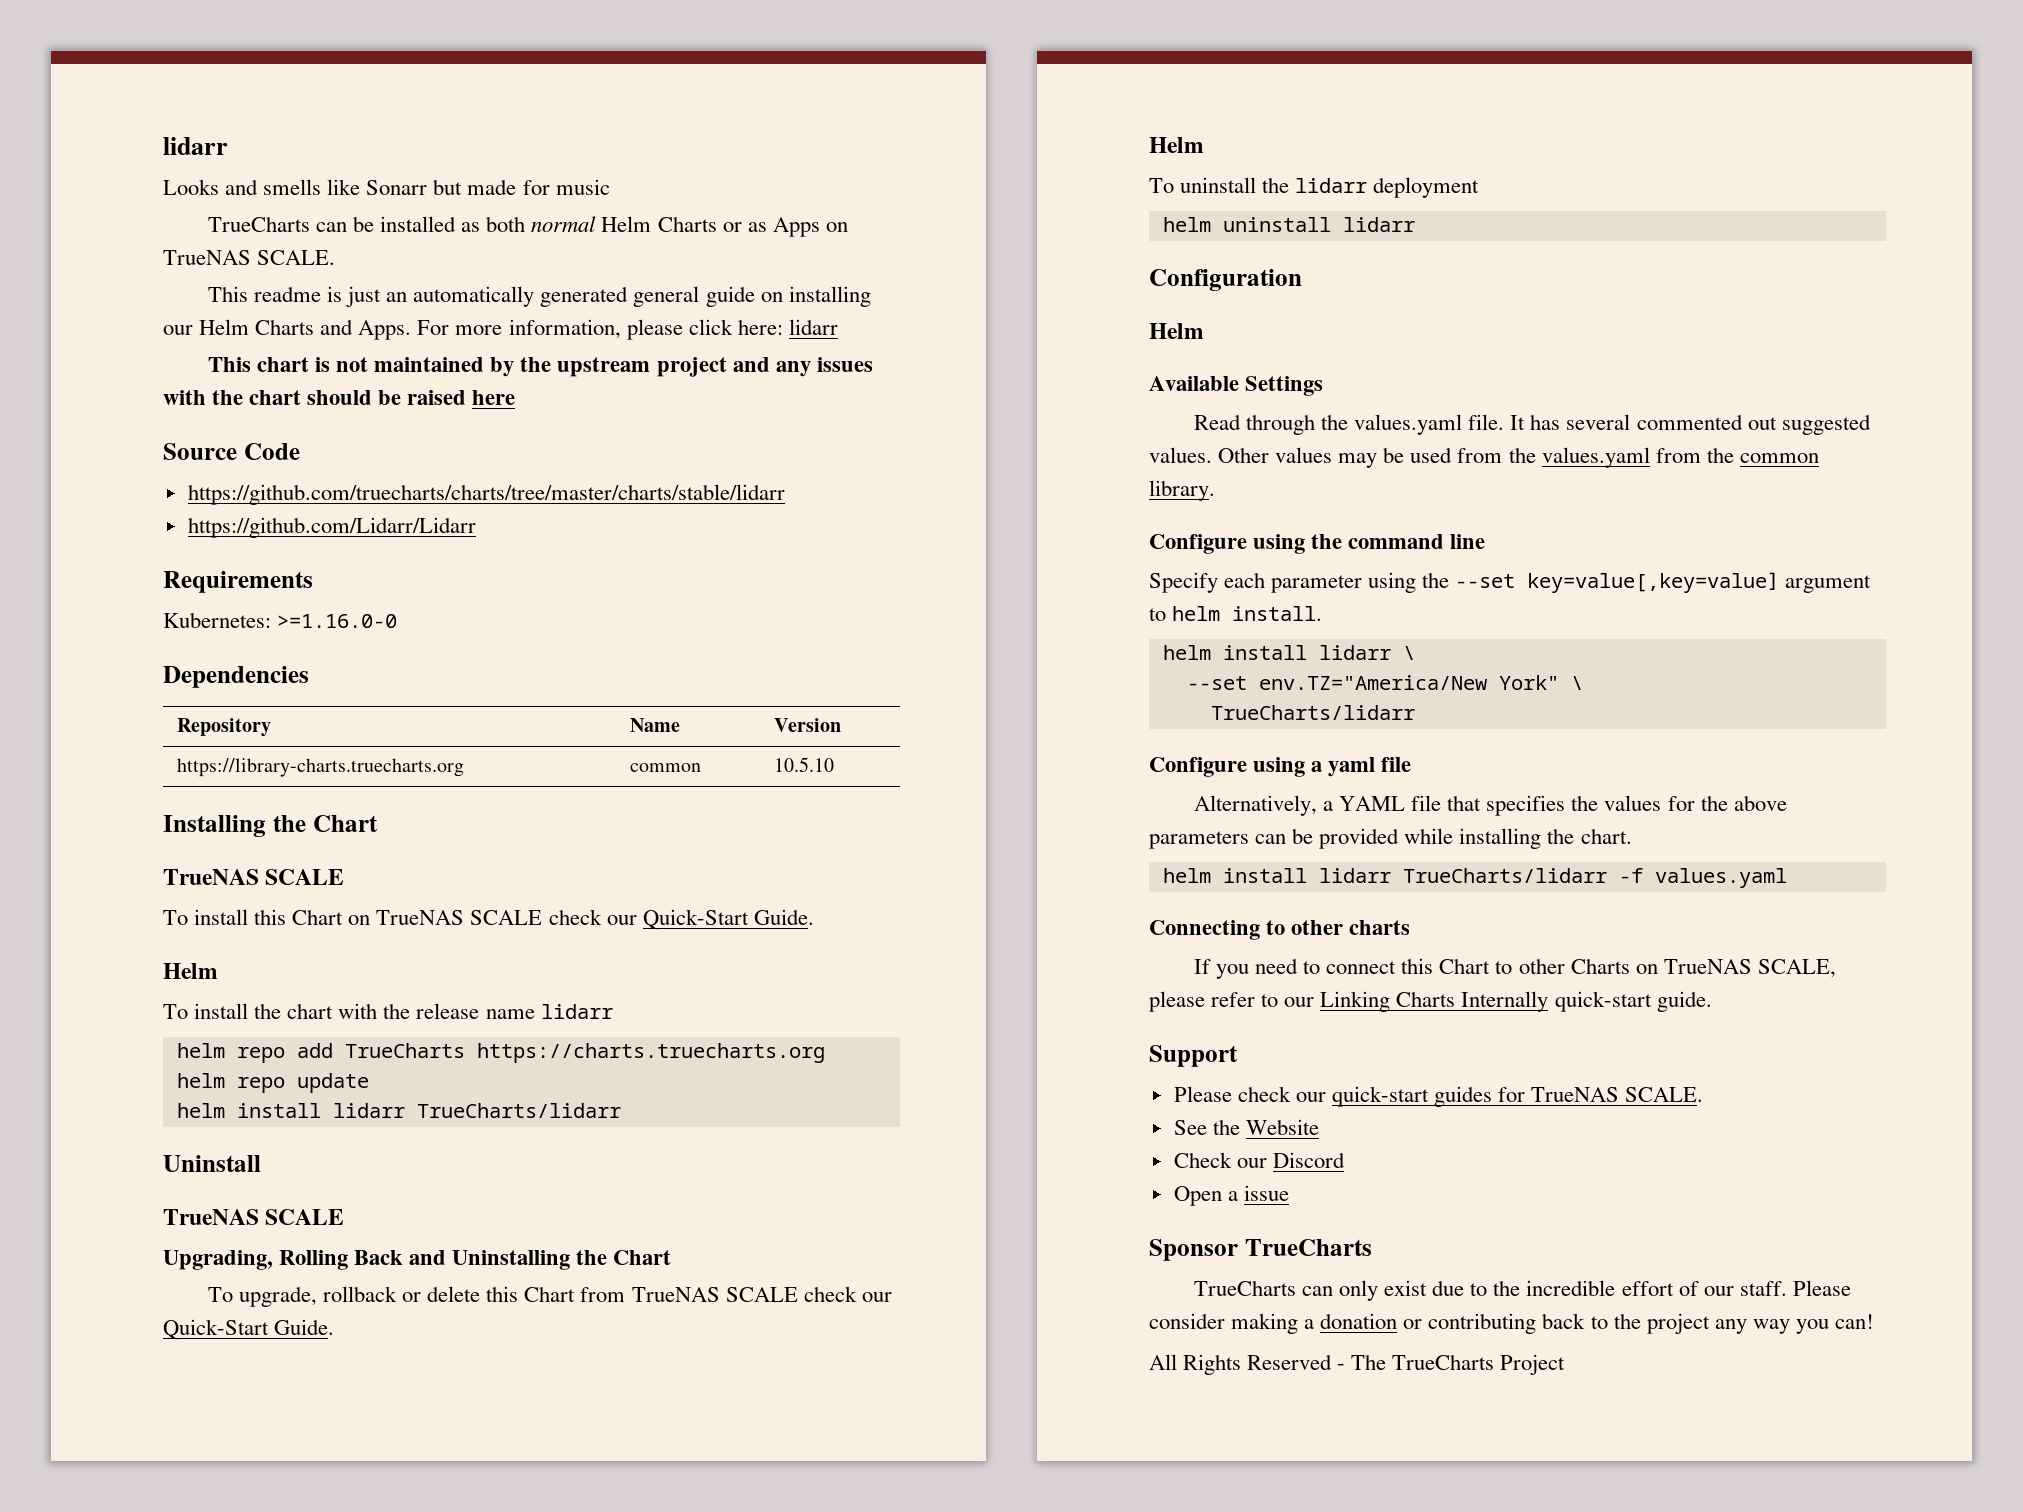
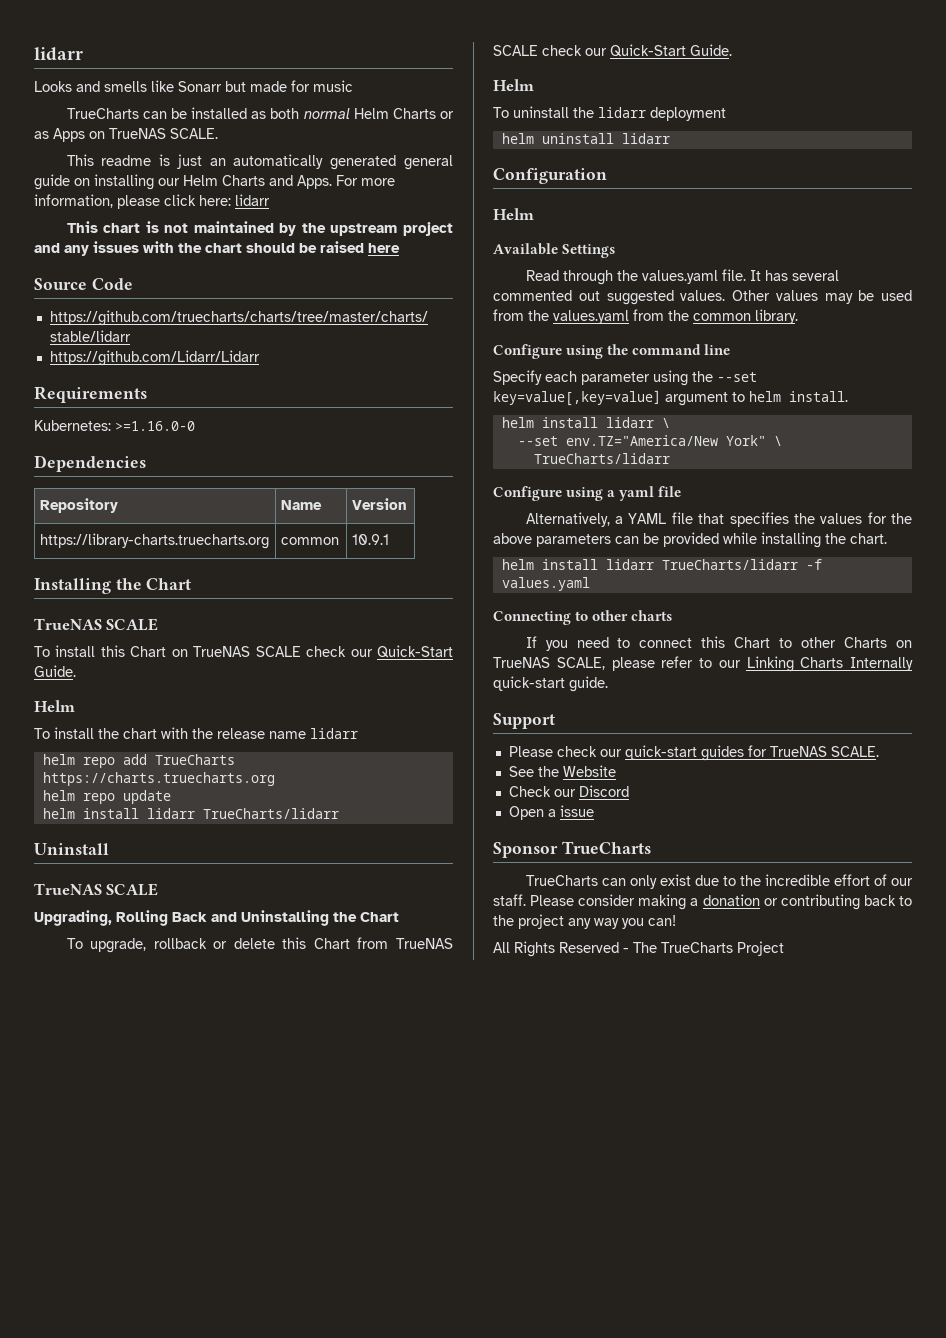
- https://library-charts.truecharts.org | common | 10.5.10
+ https://library-charts.truecharts.org | common | 10.9.1

